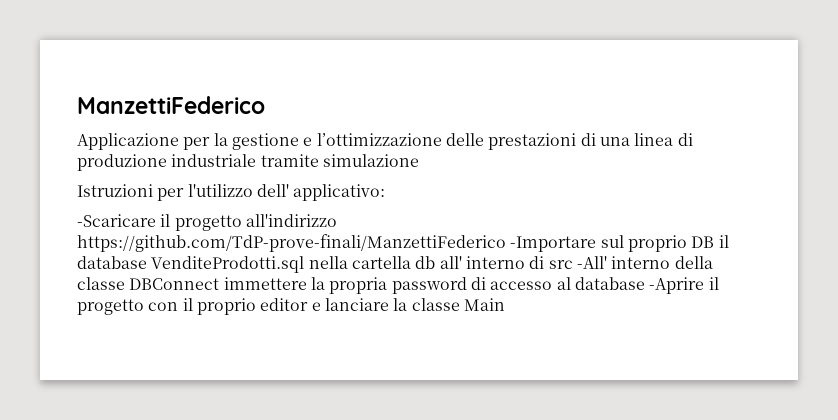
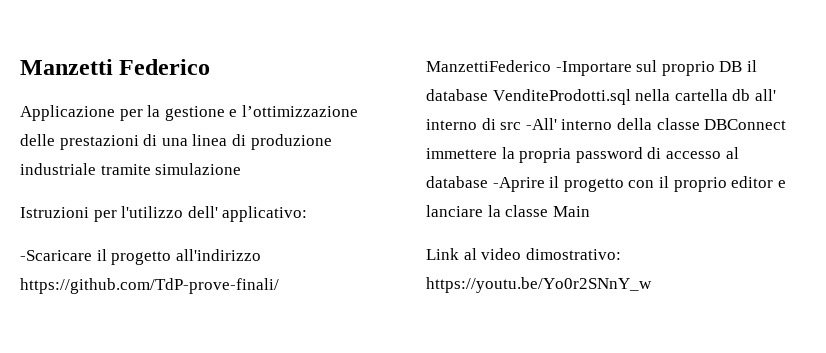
- ManzettiFederico
+ Manzetti Federico
+ Link al video dimostrativo: https://youtu.be/Yo0r2SNnY_w

